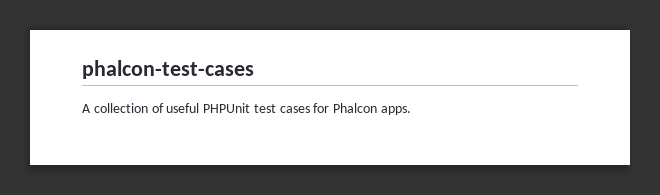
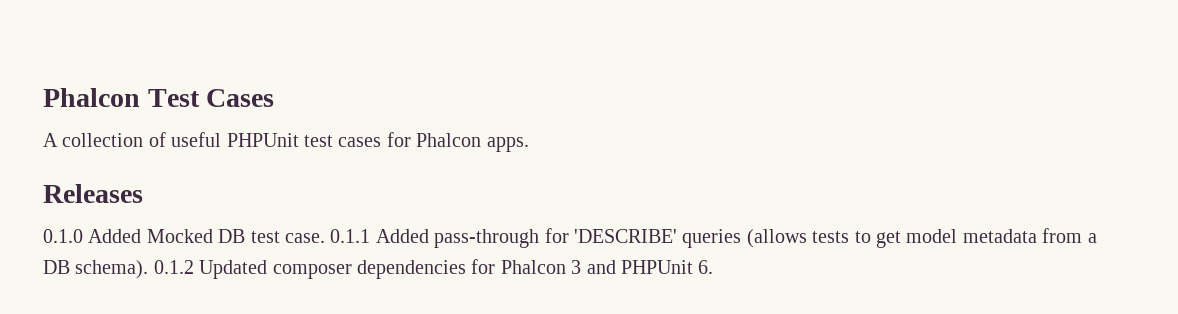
- phalcon-test-cases
+ Phalcon Test Cases
+ Releases
+ 0.1.0 Added Mocked DB test case. 0.1.1 Added pass-through for 'DESCRIBE' queries (allows tests to get model metadata from a DB schema). 0.1.2 Updated composer dependencies for Phalcon 3 and PHPUnit 6.

